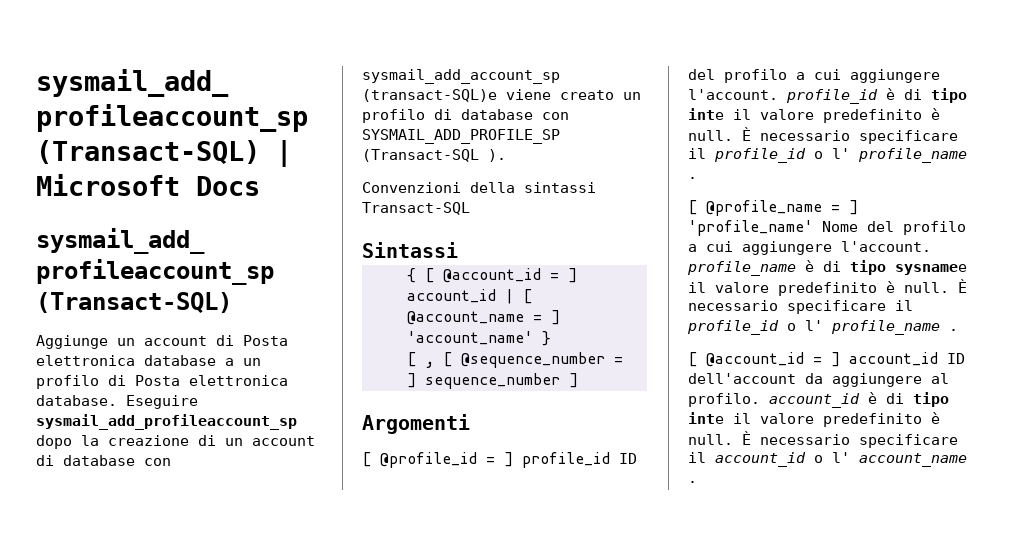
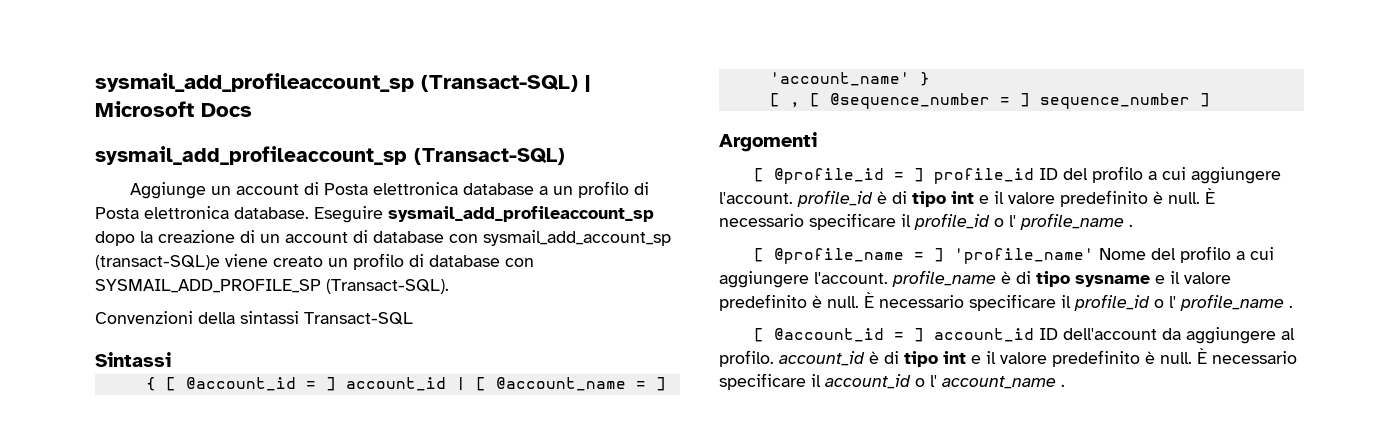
- Eseguire sysmail_add_profileaccount_sp dopo la creazione di un account di database con sysmail_add_account_sp (transact-SQL)e viene creato un profilo di database con SYSMAIL_ADD_PROFILE_SP (Transact-SQL ).
+ Eseguire sysmail_add_profileaccount_sp dopo la creazione di un account di database con sysmail_add_account_sp (transact-SQL)e viene creato un profilo di database con SYSMAIL_ADD_PROFILE_SP (Transact-SQL).
- [ @profile_id = ] profile_id ID del profilo a cui aggiungere l'account. profile_id è di tipo inte il valore predefinito è null.
+ [ @profile_id = ] profile_id ID del profilo a cui aggiungere l'account. profile_id è di tipo int e il valore predefinito è null.
- [ @profile_name = ] 'profile_name' Nome del profilo a cui aggiungere l'account. profile_name è di tipo sysnamee il valore predefinito è null.
+ [ @profile_name = ] 'profile_name' Nome del profilo a cui aggiungere l'account. profile_name è di tipo sysname e il valore predefinito è null.
- [ @account_id = ] account_id ID dell'account da aggiungere al profilo. account_id è di tipo inte il valore predefinito è null.
+ [ @account_id = ] account_id ID dell'account da aggiungere al profilo. account_id è di tipo int e il valore predefinito è null.

